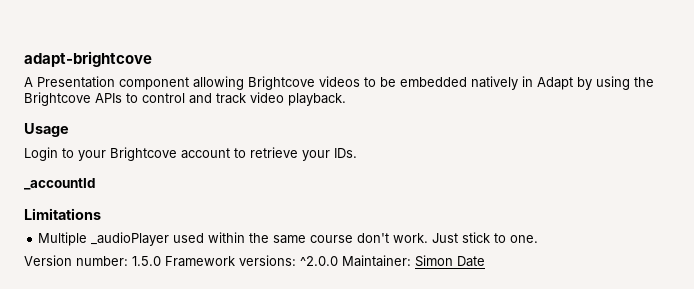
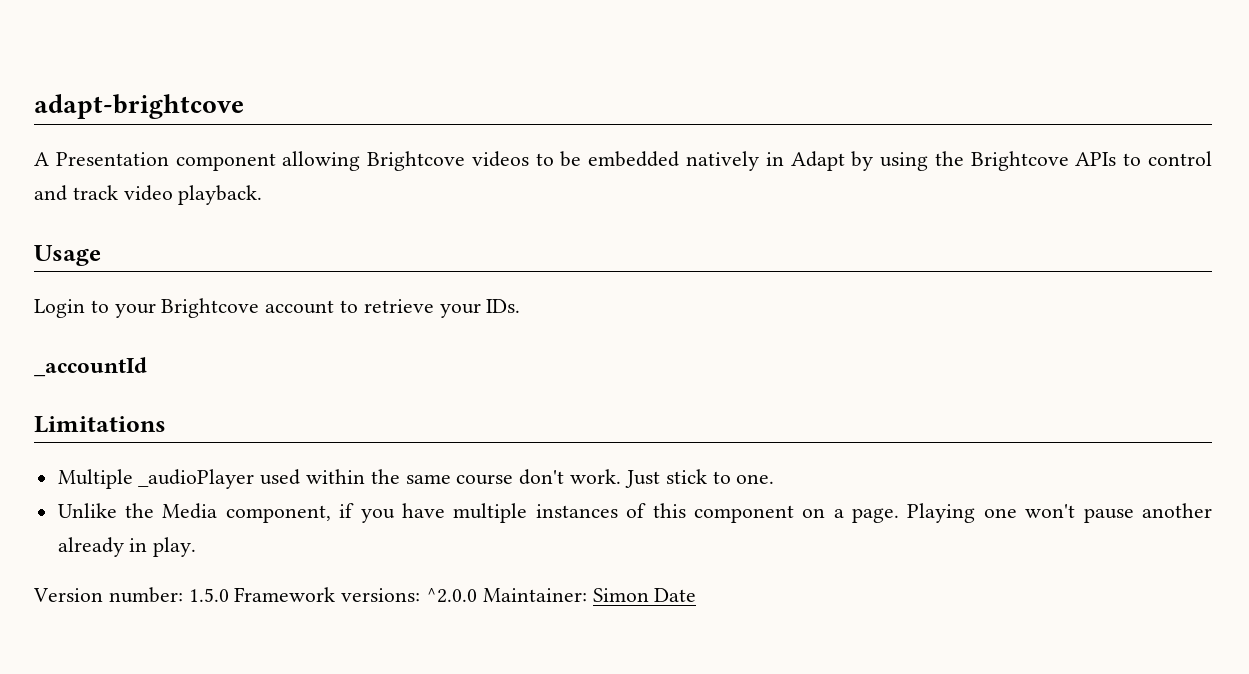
+ Unlike the Media component, if you have multiple instances of this component on a page. Playing one won't pause another already in play.

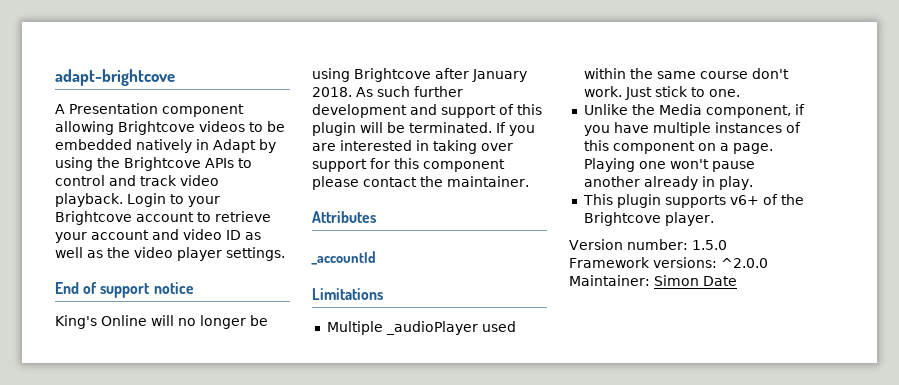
- A Presentation component allowing Brightcove videos to be embedded natively in Adapt by using the Brightcove APIs to control and track video playback.
- Usage
- Login to your Brightcove account to retrieve your IDs.
+ A Presentation component allowing Brightcove videos to be embedded natively in Adapt by using the Brightcove APIs to control and track video playback. Login to your Brightcove account to retrieve your account and video ID as well as the video player settings.
+ End of support notice
+ King's Online will no longer be using Brightcove after January 2018. As such further development and support of this plugin will be terminated. If you are interested in taking over support for this component please contact the maintainer.
+ Attributes
+ This plugin supports v6+ of the Brightcove player.

